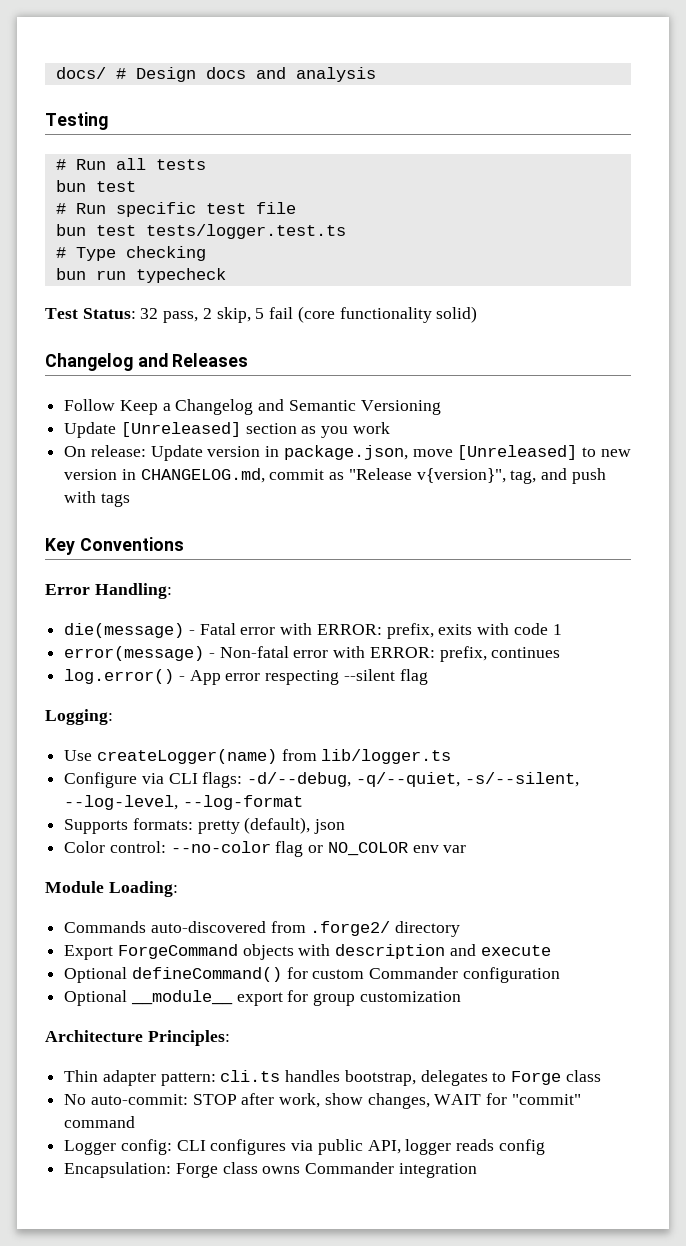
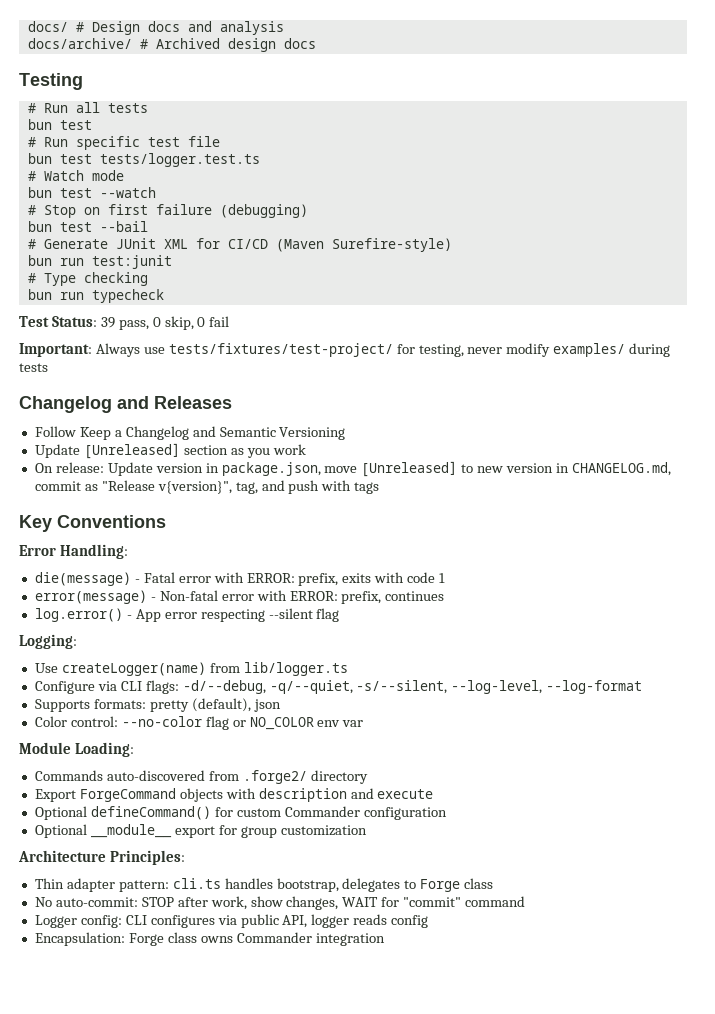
+ docs/archive/ # Archived design docs
+ # Watch mode
+ bun test --watch
+ # Stop on first failure (debugging)
+ bun test --bail
+ # Generate JUnit XML for CI/CD (Maven Surefire-style)
+ bun run test:junit
- Test Status: 32 pass, 2 skip, 5 fail (core functionality solid)
+ Test Status: 39 pass, 0 skip, 0 fail
+ Important: Always use tests/fixtures/test-project/ for testing, never modify examples/ during tests

